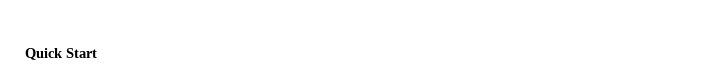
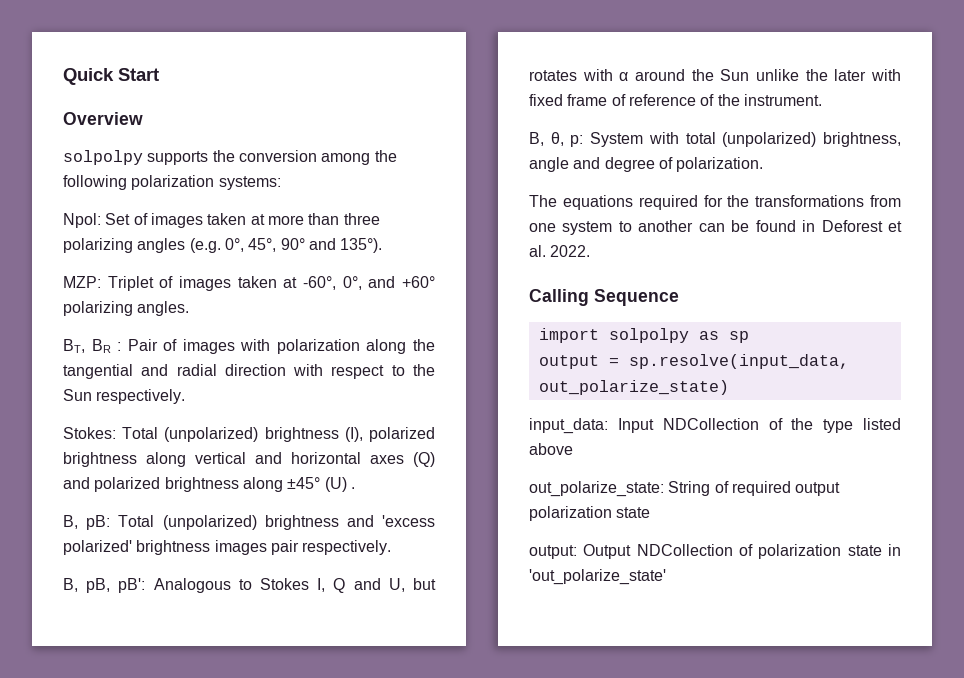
+ Overview
+ solpolpy supports the conversion among the following polarization systems:
+ Npol: Set of images taken at more than three polarizing angles (e.g. 0°, 45°, 90° and 135°).
+ MZP: Triplet of images taken at -60°, 0°, and +60° polarizing angles.
+ BT, BR : Pair of images with polarization along the tangential and radial direction with respect to the Sun respectively.
+ Stokes: Total (unpolarized) brightness (I), polarized brightness along vertical and horizontal axes (Q) and polarized brightness along ±45° (U) .
+ B, pB: Total (unpolarized) brightness and 'excess polarized' brightness images pair respectively.
+ B, pB, pB': Analogous to Stokes I, Q and U, but rotates with α around the Sun unlike the later with fixed frame of reference of the instrument.
+ B, θ, p: System with total (unpolarized) brightness, angle and degree of polarization.
+ The equations required for the transformations from one system to another can be found in Deforest et al. 2022.
+ Calling Sequence
+ import solpolpy as sp
+ output = sp.resolve(input_data, out_polarize_state)
+ input_data: Input NDCollection of the type listed above
+ out_polarize_state: String of required output polarization state
+ output: Output NDCollection of polarization state in 'out_polarize_state'

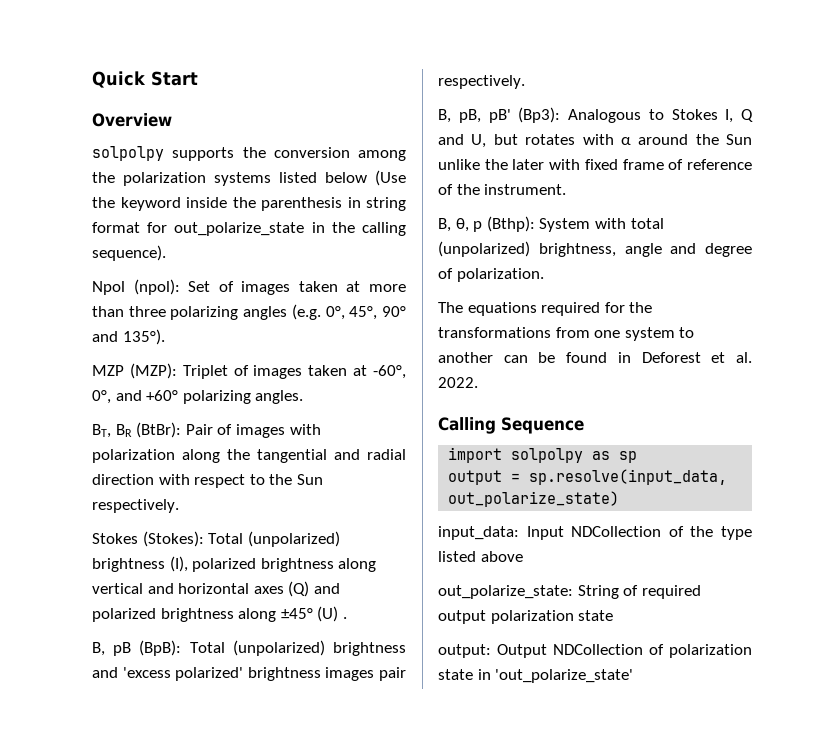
- solpolpy supports the conversion among the following polarization systems:
- Npol: Set of images taken at more than three polarizing angles (e.g. 0°, 45°, 90° and 135°).
+ solpolpy supports the conversion among the polarization systems listed below (Use the keyword inside the parenthesis in string format for out_polarize_state in the calling sequence).
+ Npol (npol): Set of images taken at more than three polarizing angles (e.g. 0°, 45°, 90° and 135°).
- MZP: Triplet of images taken at -60°, 0°, and +60° polarizing angles.
+ MZP (MZP): Triplet of images taken at -60°, 0°, and +60° polarizing angles.
- BT, BR : Pair of images with polarization along the tangential and radial direction with respect to the Sun respectively.
+ BT, BR (BtBr): Pair of images with polarization along the tangential and radial direction with respect to the Sun respectively.
- Stokes: Total (unpolarized) brightness (I), polarized brightness along vertical and horizontal axes (Q) and polarized brightness along ±45° (U) .
+ Stokes (Stokes): Total (unpolarized) brightness (I), polarized brightness along vertical and horizontal axes (Q) and polarized brightness along ±45° (U) .
- B, pB: Total (unpolarized) brightness and 'excess polarized' brightness images pair respectively.
+ B, pB (BpB): Total (unpolarized) brightness and 'excess polarized' brightness images pair respectively.
- B, pB, pB': Analogous to Stokes I, Q and U, but rotates with α around the Sun unlike the later with fixed frame of reference of the instrument.
+ B, pB, pB' (Bp3): Analogous to Stokes I, Q and U, but rotates with α around the Sun unlike the later with fixed frame of reference of the instrument.
- B, θ, p: System with total (unpolarized) brightness, angle and degree of polarization.
+ B, θ, p (Bthp): System with total (unpolarized) brightness, angle and degree of polarization.

